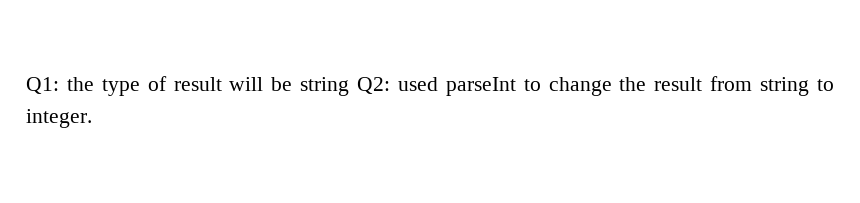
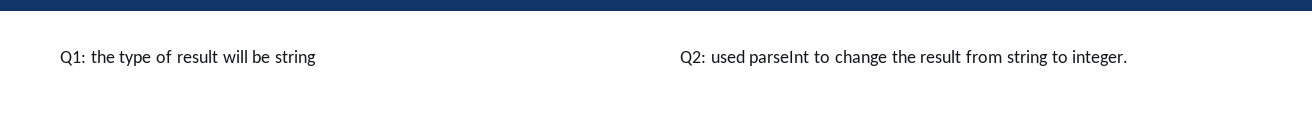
- Q1: the type of result will be string Q2: used parseInt to change the result from string to integer.
+ Q1: the type of result will be string
+ Q2: used parseInt to change the result from string to integer.

